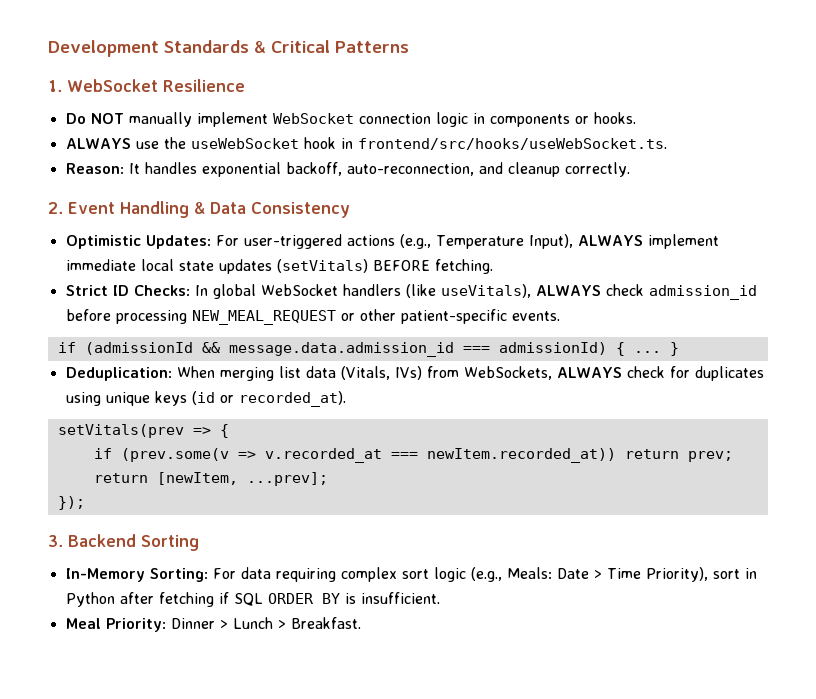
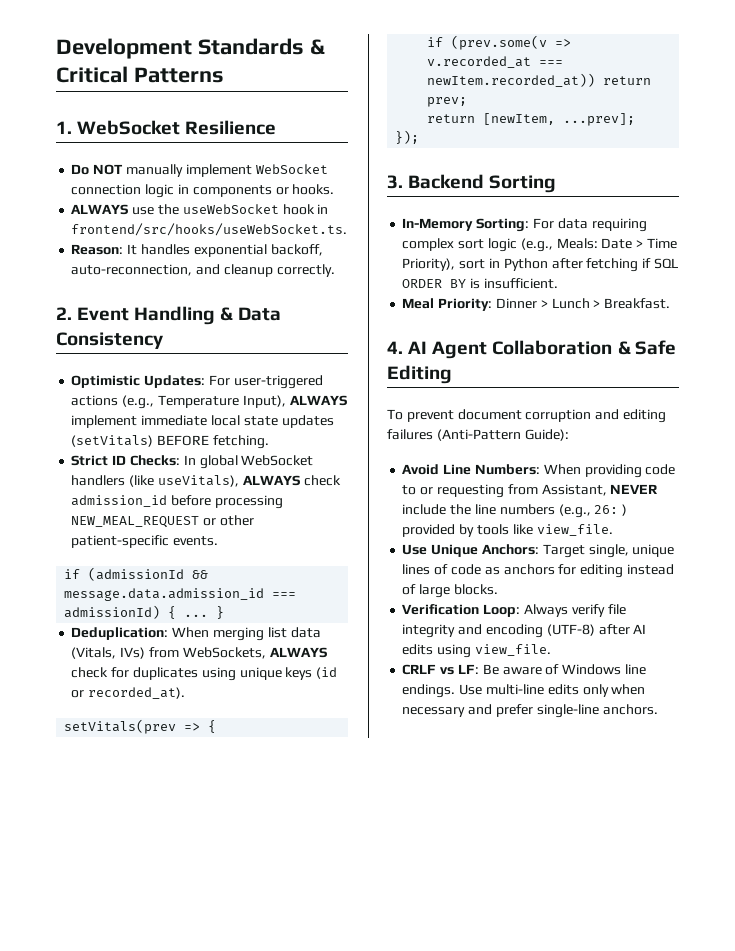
+ 4. AI Agent Collaboration & Safe Editing
+ To prevent document corruption and editing failures (Anti-Pattern Guide):
+ Avoid Line Numbers: When providing code to or requesting from Assistant, NEVER include the line numbers (e.g., 26: ) provided by tools like view_file.
+ Use Unique Anchors: Target single, unique lines of code as anchors for editing instead of large blocks.
+ Verification Loop: Always verify file integrity and encoding (UTF-8) after AI edits using view_file.
+ CRLF vs LF: Be aware of Windows line endings. Use multi-line edits only when necessary and prefer single-line anchors.

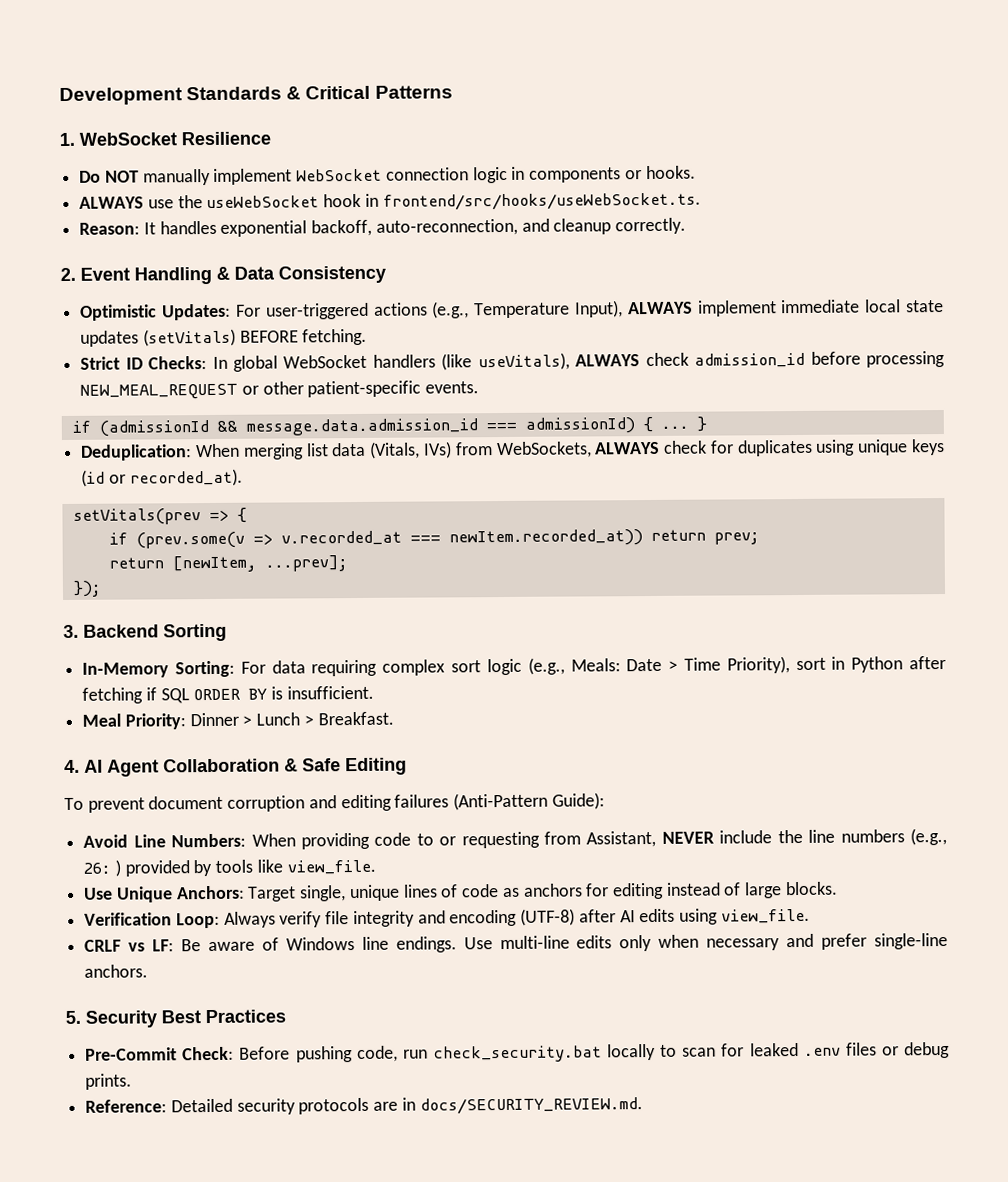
+ 5. Security Best Practices
+ Pre-Commit Check: Before pushing code, run check_security.bat locally to scan for leaked .env files or debug prints.
+ Reference: Detailed security protocols are in docs/SECURITY_REVIEW.md.

